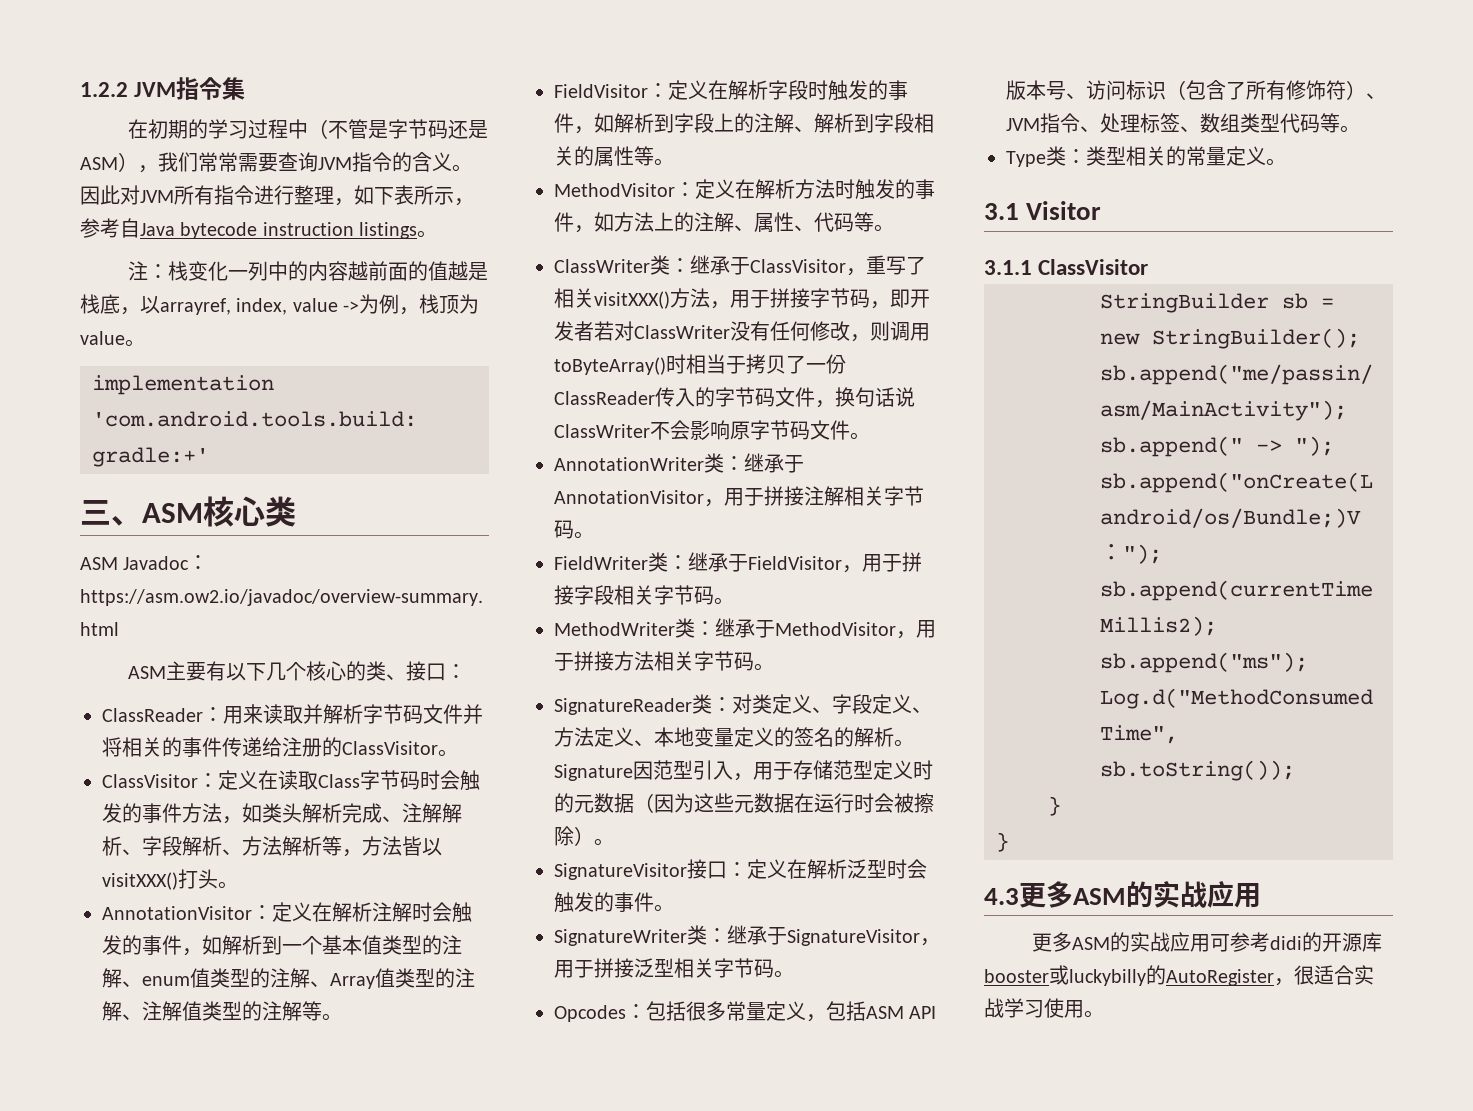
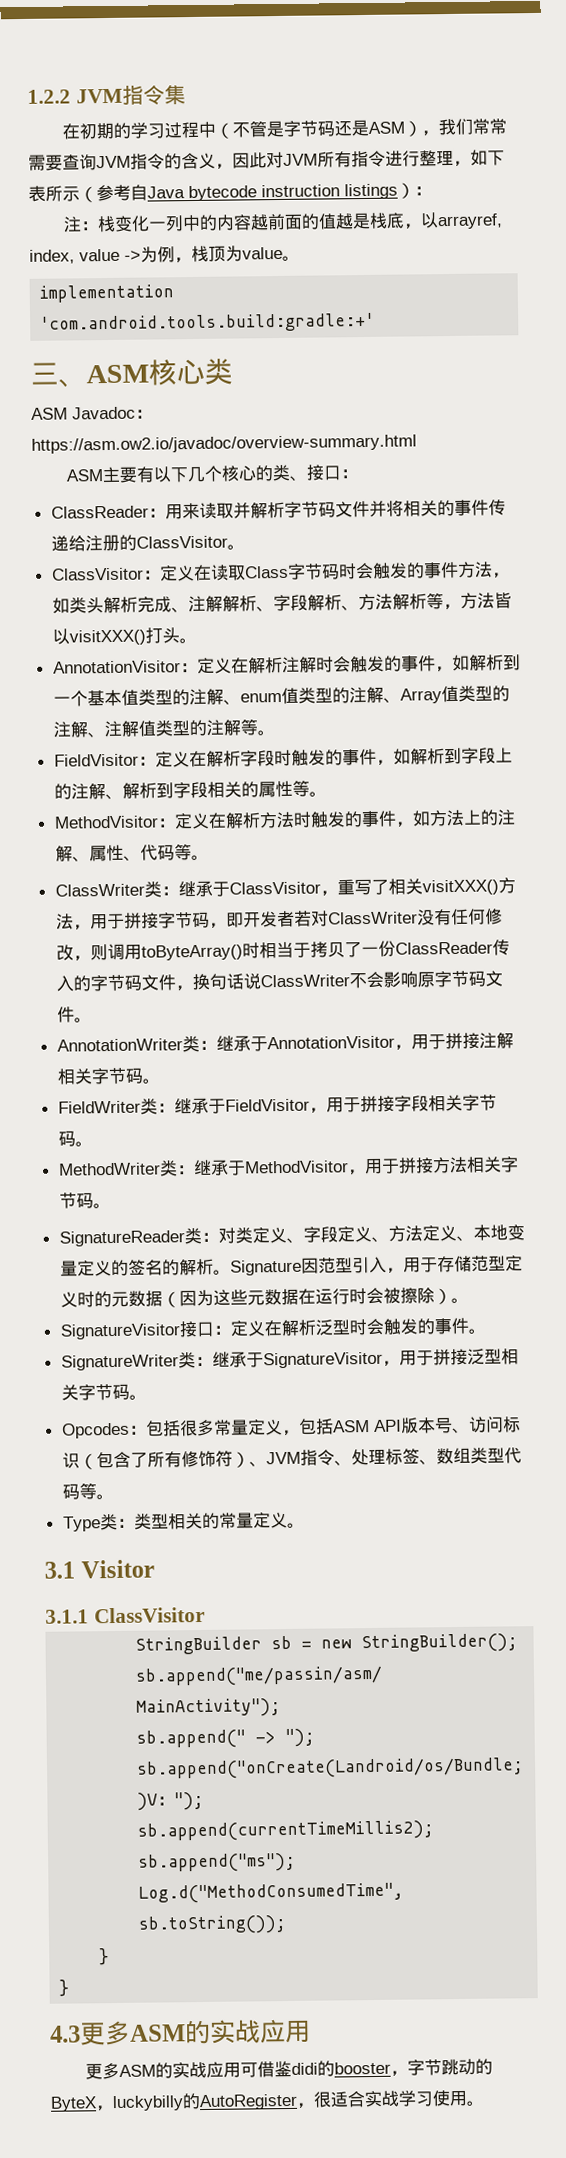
- 在初期的学习过程中（不管是字节码还是ASM），我们常常需要查询JVM指令的含义。因此对JVM所有指令进行整理，如下表所示，参考自Java bytecode instruction listings。
+ 在初期的学习过程中（不管是字节码还是ASM），我们常常需要查询JVM指令的含义，因此对JVM所有指令进行整理，如下表所示（参考自Java bytecode instruction listings）：
- 更多ASM的实战应用可参考didi的开源库booster或luckybilly的AutoRegister，很适合实战学习使用。
+ 更多ASM的实战应用可借鉴didi的booster，字节跳动的ByteX，luckybilly的AutoRegister，很适合实战学习使用。

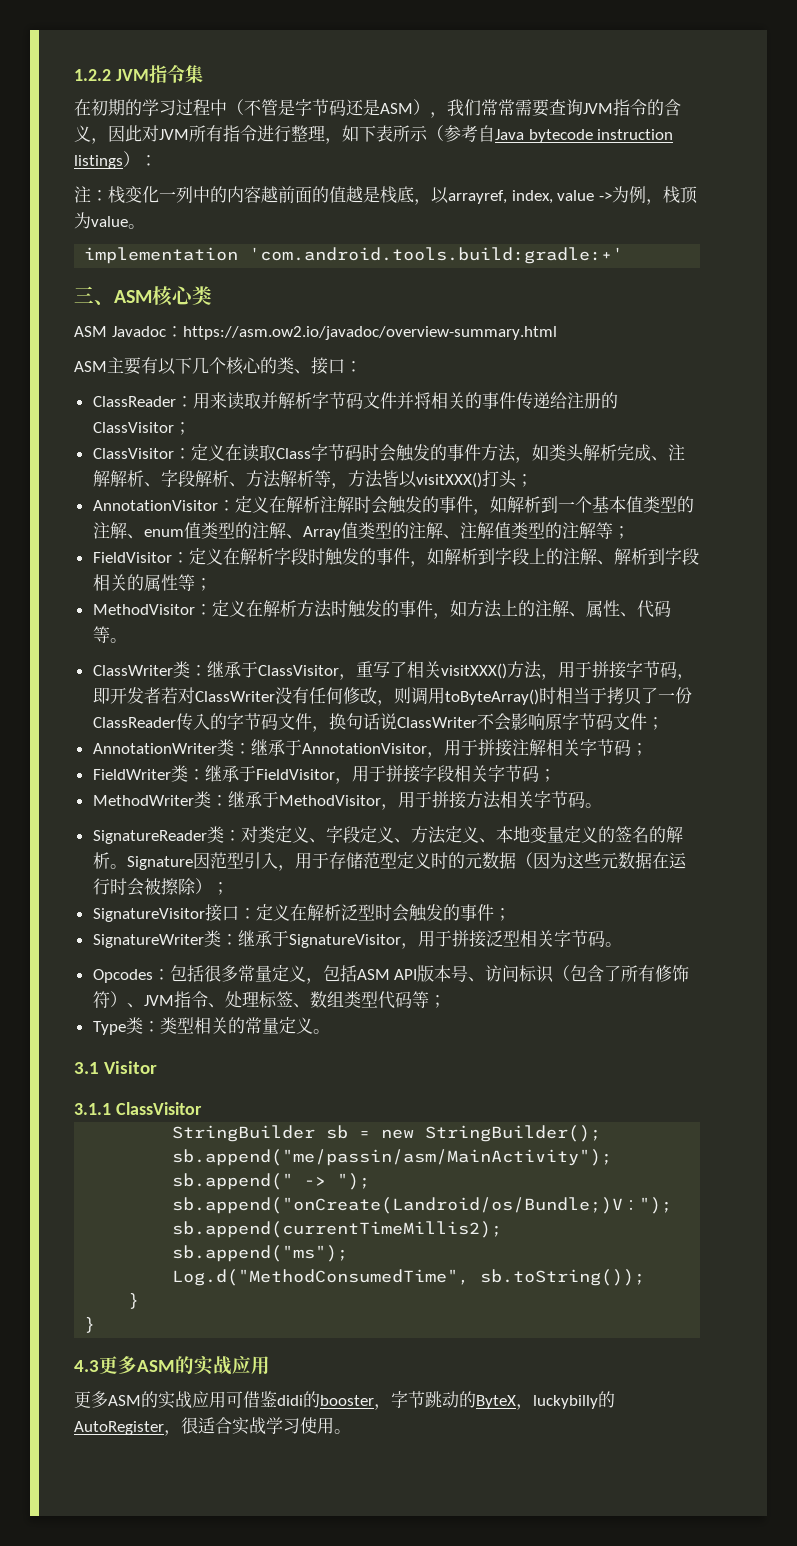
- ClassReader：用来读取并解析字节码文件并将相关的事件传递给注册的ClassVisitor。
+ ClassReader：用来读取并解析字节码文件并将相关的事件传递给注册的ClassVisitor；
- ClassVisitor：定义在读取Class字节码时会触发的事件方法，如类头解析完成、注解解析、字段解析、方法解析等，方法皆以visitXXX()打头。
+ ClassVisitor：定义在读取Class字节码时会触发的事件方法，如类头解析完成、注解解析、字段解析、方法解析等，方法皆以visitXXX()打头；
- AnnotationVisitor：定义在解析注解时会触发的事件，如解析到一个基本值类型的注解、enum值类型的注解、Array值类型的注解、注解值类型的注解等。
+ AnnotationVisitor：定义在解析注解时会触发的事件，如解析到一个基本值类型的注解、enum值类型的注解、Array值类型的注解、注解值类型的注解等；
- FieldVisitor：定义在解析字段时触发的事件，如解析到字段上的注解、解析到字段相关的属性等。
+ FieldVisitor：定义在解析字段时触发的事件，如解析到字段上的注解、解析到字段相关的属性等；
- ClassWriter类：继承于ClassVisitor，重写了相关visitXXX()方法，用于拼接字节码，即开发者若对ClassWriter没有任何修改，则调用toByteArray()时相当于拷贝了一份ClassReader传入的字节码文件，换句话说ClassWriter不会影响原字节码文件。
+ ClassWriter类：继承于ClassVisitor，重写了相关visitXXX()方法，用于拼接字节码，即开发者若对ClassWriter没有任何修改，则调用toByteArray()时相当于拷贝了一份ClassReader传入的字节码文件，换句话说ClassWriter不会影响原字节码文件；
- AnnotationWriter类：继承于AnnotationVisitor，用于拼接注解相关字节码。
+ AnnotationWriter类：继承于AnnotationVisitor，用于拼接注解相关字节码；
- FieldWriter类：继承于FieldVisitor，用于拼接字段相关字节码。
+ FieldWriter类：继承于FieldVisitor，用于拼接字段相关字节码；
- Signature因范型引入，用于存储范型定义时的元数据（因为这些元数据在运行时会被擦除）。
+ Signature因范型引入，用于存储范型定义时的元数据（因为这些元数据在运行时会被擦除）；
- SignatureVisitor接口：定义在解析泛型时会触发的事件。
+ SignatureVisitor接口：定义在解析泛型时会触发的事件；
- Opcodes：包括很多常量定义，包括ASM API版本号、访问标识（包含了所有修饰符）、JVM指令、处理标签、数组类型代码等。
+ Opcodes：包括很多常量定义，包括ASM API版本号、访问标识（包含了所有修饰符）、JVM指令、处理标签、数组类型代码等；

